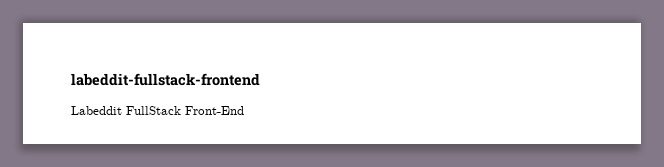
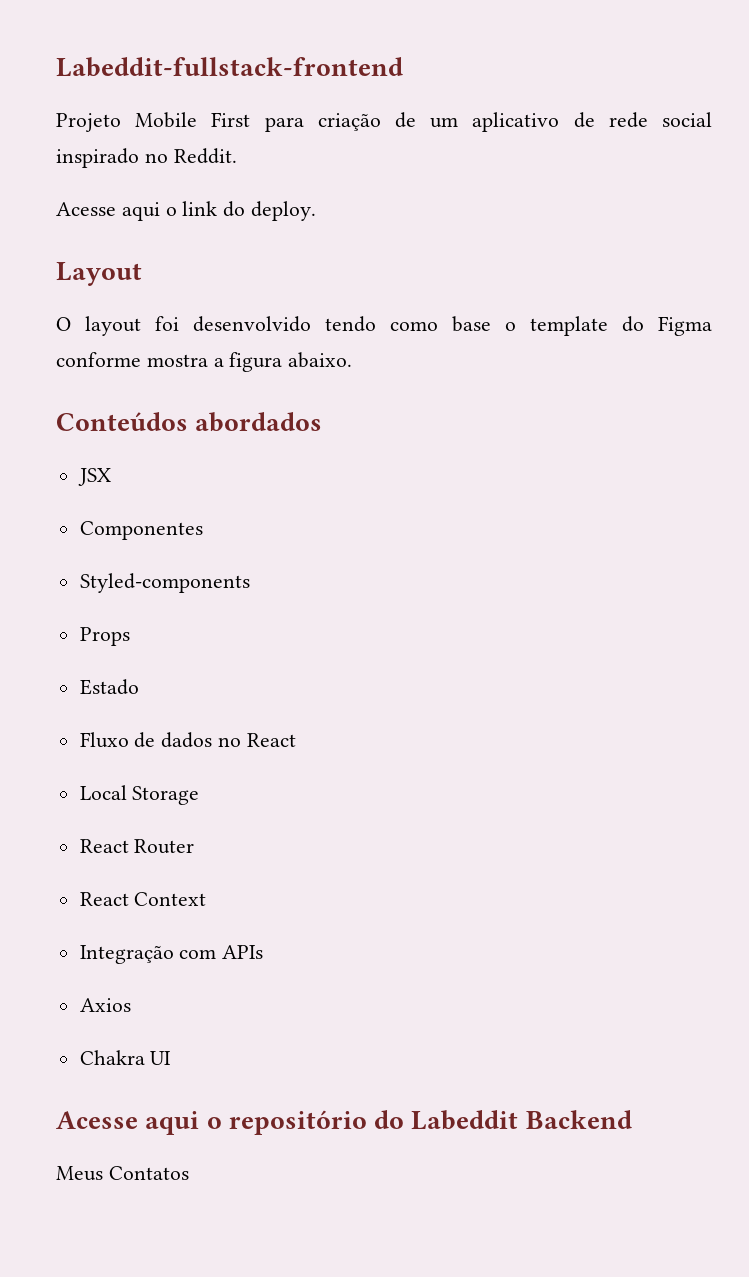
- labeddit-fullstack-frontend
- Labeddit FullStack Front-End
+ Labeddit-fullstack-frontend
+ Projeto Mobile First para criação de um aplicativo de rede social inspirado no Reddit.
+ Acesse aqui o link do deploy.
+ Layout
+ O layout foi desenvolvido tendo como base o template do Figma conforme mostra a figura abaixo.
+ Conteúdos abordados
+ JSX
+ Componentes
+ Styled-components
+ Props
+ Estado
+ Fluxo de dados no React
+ Local Storage
+ React Router
+ React Context
+ Integração com APIs
+ Axios
+ Chakra UI
+ Acesse aqui o repositório do Labeddit Backend
+ Meus Contatos

